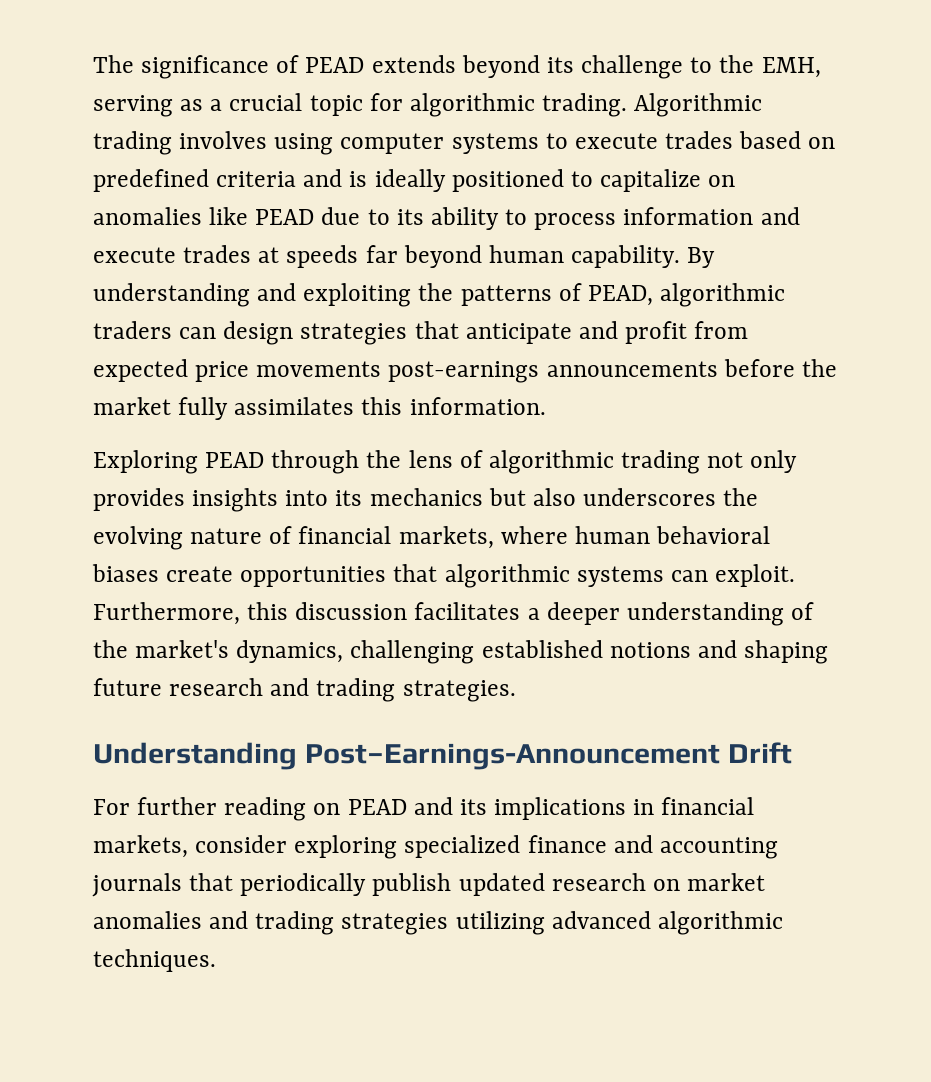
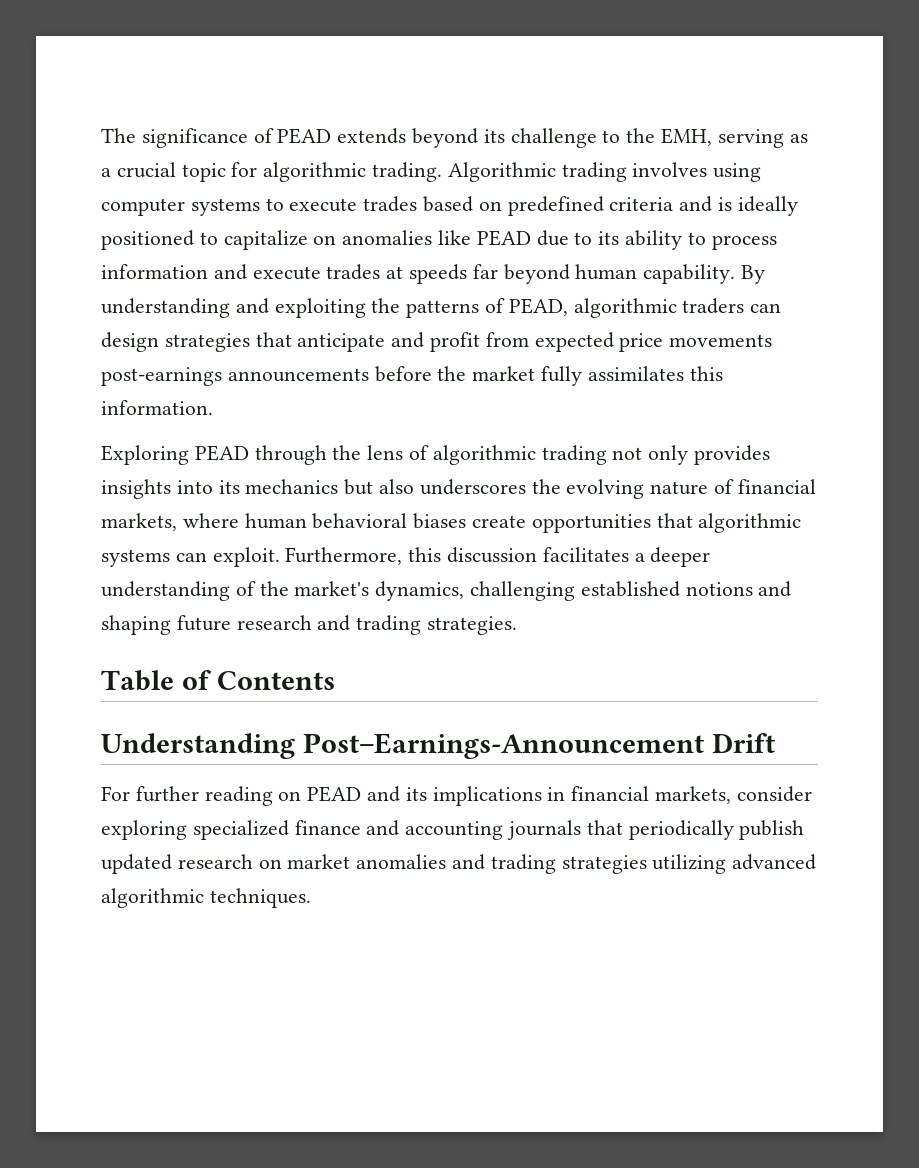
+ Table of Contents

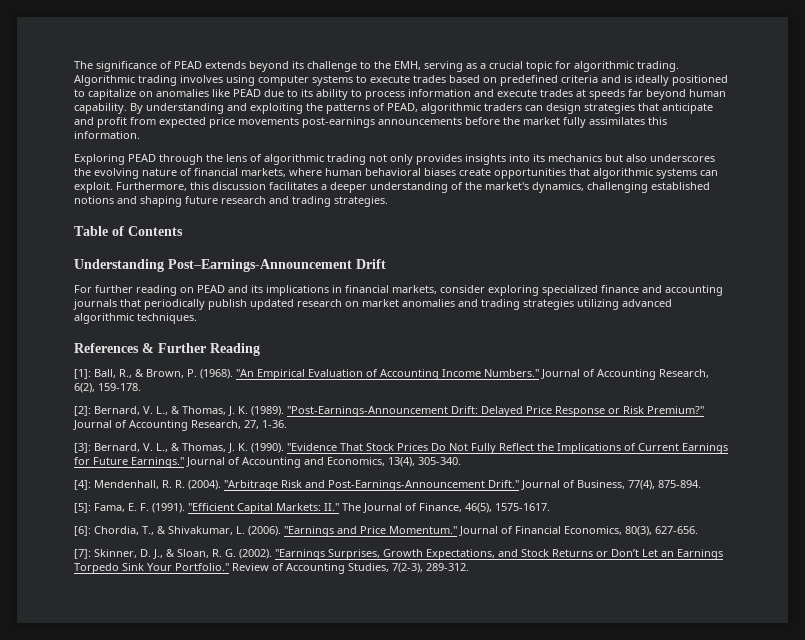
+ References & Further Reading
+ [1]: Ball, R., & Brown, P. (1968). "An Empirical Evaluation of Accounting Income Numbers." Journal of Accounting Research, 6(2), 159-178.
+ [2]: Bernard, V. L., & Thomas, J. K. (1989). "Post-Earnings-Announcement Drift: Delayed Price Response or Risk Premium?" Journal of Accounting Research, 27, 1-36.
+ [3]: Bernard, V. L., & Thomas, J. K. (1990). "Evidence That Stock Prices Do Not Fully Reflect the Implications of Current Earnings for Future Earnings." Journal of Accounting and Economics, 13(4), 305-340.
+ [4]: Mendenhall, R. R. (2004). "Arbitrage Risk and Post-Earnings-Announcement Drift." Journal of Business, 77(4), 875-894.
+ [5]: Fama, E. F. (1991). "Efficient Capital Markets: II." The Journal of Finance, 46(5), 1575-1617.
+ [6]: Chordia, T., & Shivakumar, L. (2006). "Earnings and Price Momentum." Journal of Financial Economics, 80(3), 627-656.
+ [7]: Skinner, D. J., & Sloan, R. G. (2002). "Earnings Surprises, Growth Expectations, and Stock Returns or Don’t Let an Earnings Torpedo Sink Your Portfolio." Review of Accounting Studies, 7(2-3), 289-312.

